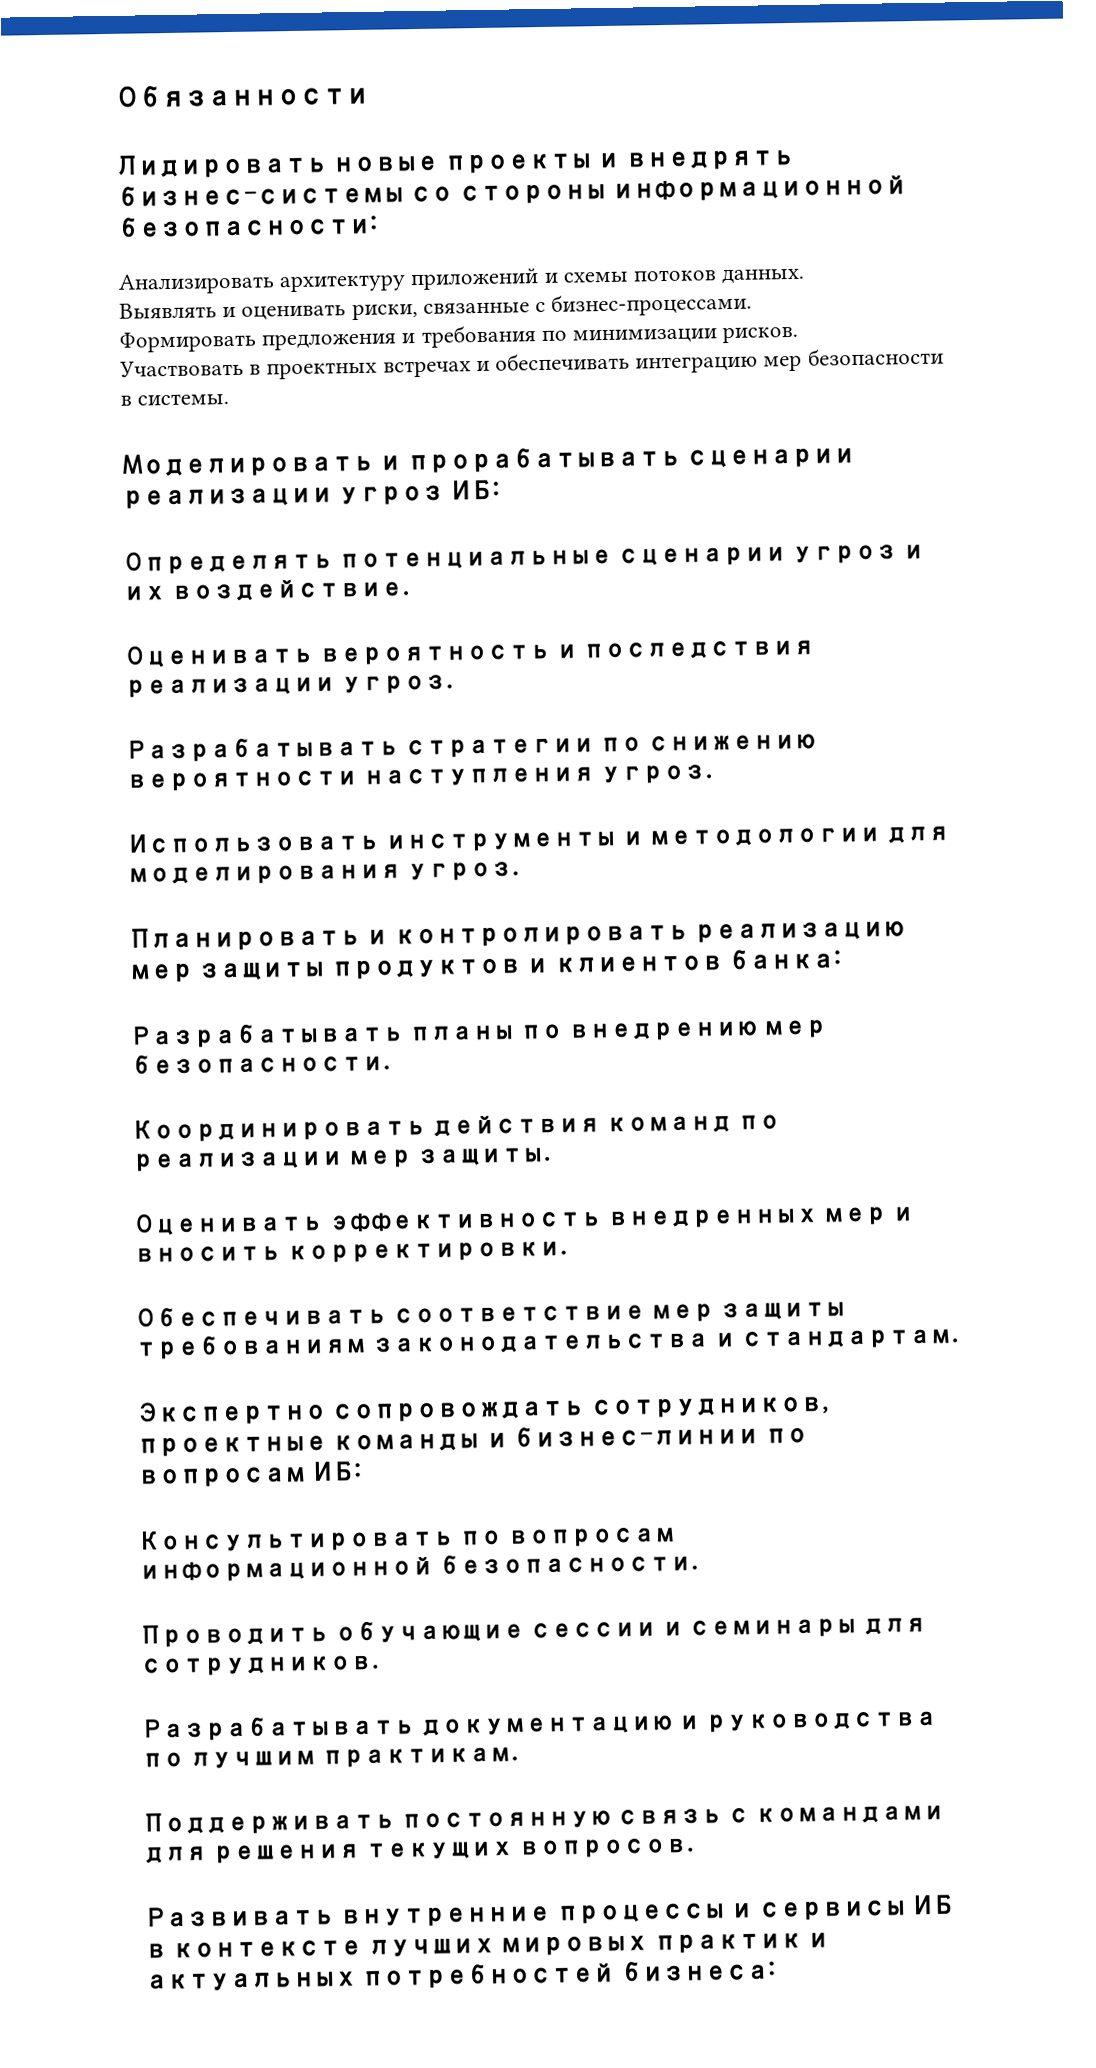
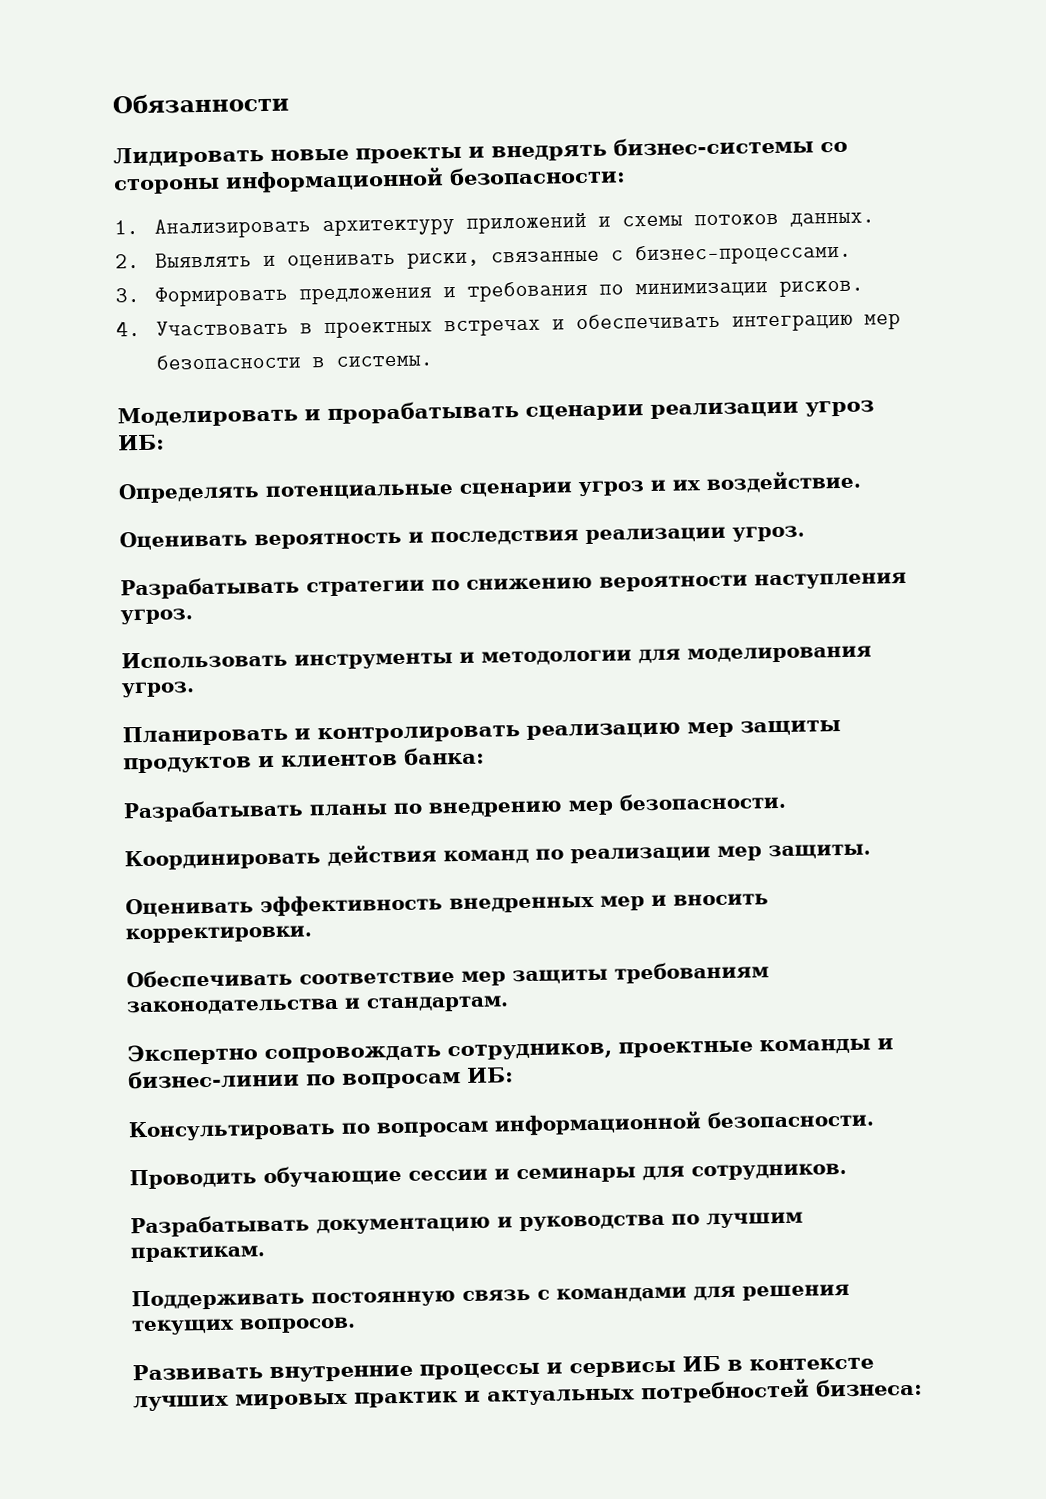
- Анализировать архитектуру приложений и схемы потоков данных.
+ 1. Анализировать архитектуру приложений и схемы потоков данных.
- Выявлять и оценивать риски, связанные с бизнес-процессами.
+ 2. Выявлять и оценивать риски, связанные с бизнес-процессами.
- Формировать предложения и требования по минимизации рисков.
+ 3. Формировать предложения и требования по минимизации рисков.
- Участвовать в проектных встречах и обеспечивать интеграцию мер безопасности в системы.
+ 4. Участвовать в проектных встречах и обеспечивать интеграцию мер безопасности в системы.

